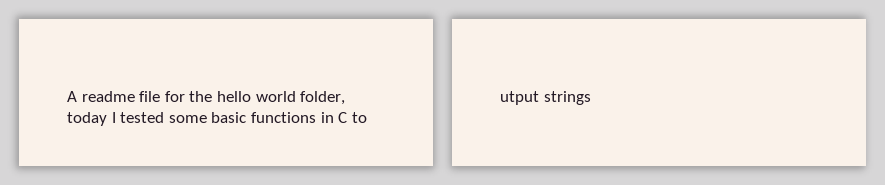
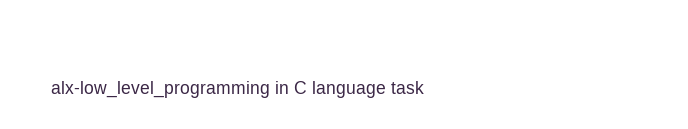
- A readme file for the hello world folder, today I tested some basic functions in C to utput strings
+ alx-low_level_programming in C language task

